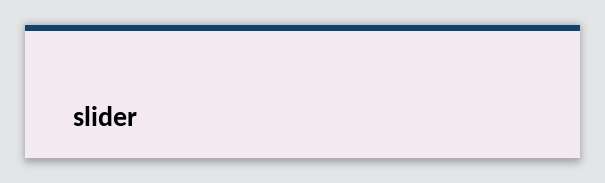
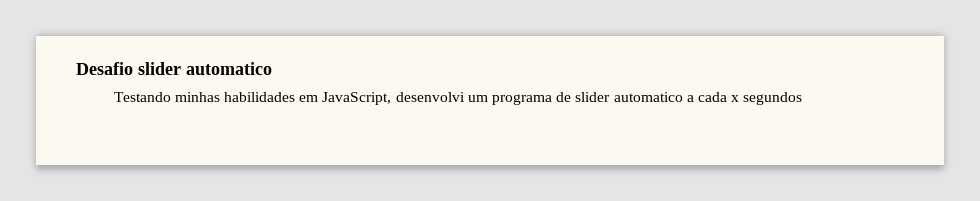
- slider
+ Desafio slider automatico
+ Testando minhas habilidades em JavaScript, desenvolvi um programa de slider automatico a cada x segundos

